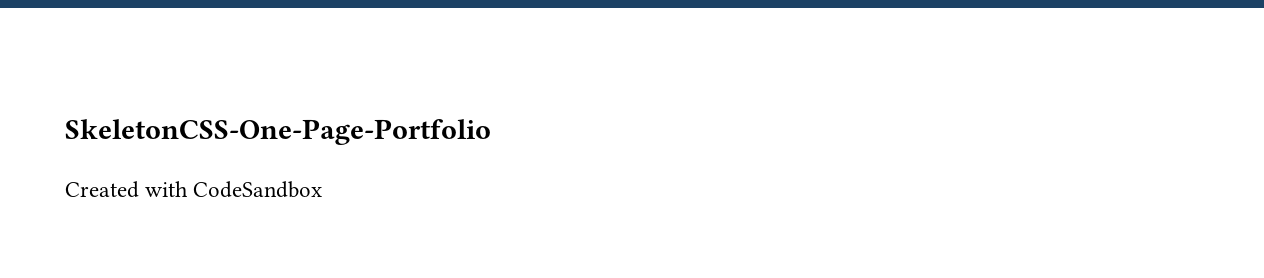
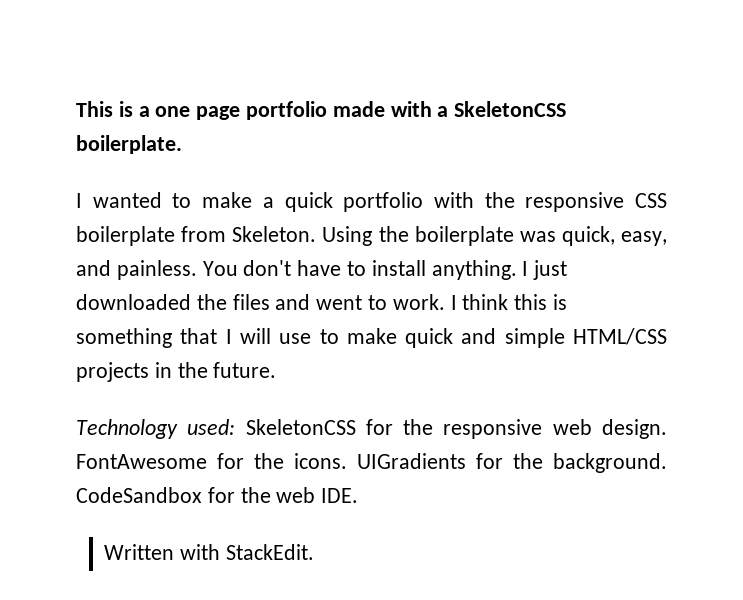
- SkeletonCSS-One-Page-Portfolio
- Created with CodeSandbox
+ This is a one page portfolio made with a SkeletonCSS boilerplate.
+ I wanted to make a quick portfolio with the responsive CSS boilerplate from Skeleton. Using the boilerplate was quick, easy, and painless. You don't have to install anything. I just downloaded the files and went to work. I think this is something that I will use to make quick and simple HTML/CSS projects in the future.
+ Technology used: SkeletonCSS for the responsive web design. FontAwesome for the icons. UIGradients for the background. CodeSandbox for the web IDE.
+ Written with StackEdit.

